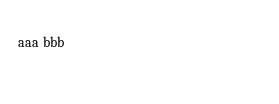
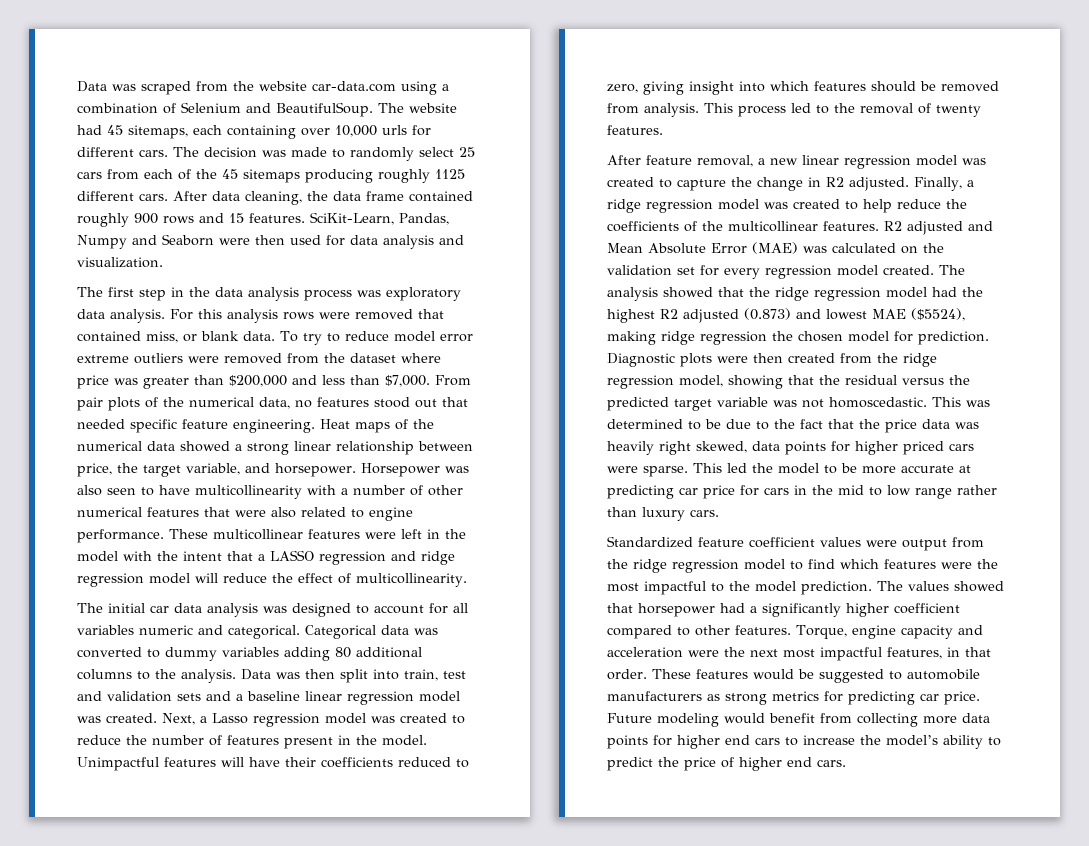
- aaa bbb
+ Data was scraped from the website car-data.com using a combination of Selenium and BeautifulSoup. The website had 45 sitemaps, each containing over 10,000 urls for different cars. The decision was made to randomly select 25 cars from each of the 45 sitemaps producing roughly 1125 different cars. After data cleaning, the data frame contained roughly 900 rows and 15 features. SciKit-Learn, Pandas, Numpy and Seaborn were then used for data analysis and visualization.
+ The first step in the data analysis process was exploratory data analysis. For this analysis rows were removed that contained miss, or blank data. To try to reduce model error extreme outliers were removed from the dataset where price was greater than $200,000 and less than $7,000. From pair plots of the numerical data, no features stood out that needed specific feature engineering. Heat maps of the numerical data showed a strong linear relationship between price, the target variable, and horsepower. Horsepower was also seen to have multicollinearity with a number of other numerical features that were also related to engine performance. These multicollinear features were left in the model with the intent that a LASSO regression and ridge regression model will reduce the effect of multicollinearity.
+ The initial car data analysis was designed to account for all variables numeric and categorical. Categorical data was converted to dummy variables adding 80 additional columns to the analysis. Data was then split into train, test and validation sets and a baseline linear regression model was created. Next, a Lasso regression model was created to reduce the number of features present in the model. Unimpactful features will have their coefficients reduced to zero, giving insight into which features should be removed from analysis. This process led to the removal of twenty features.
+ After feature removal, a new linear regression model was created to capture the change in R2 adjusted. Finally, a ridge regression model was created to help reduce the coefficients of the multicollinear features. R2 adjusted and Mean Absolute Error (MAE) was calculated on the validation set for every regression model created. The analysis showed that the ridge regression model had the highest R2 adjusted (0.873) and lowest MAE ($5524), making ridge regression the chosen model for prediction. Diagnostic plots were then created from the ridge regression model, showing that the residual versus the predicted target variable was not homoscedastic. This was determined to be due to the fact that the price data was heavily right skewed, data points for higher priced cars were sparse. This led the model to be more accurate at predicting car price for cars in the mid to low range rather than luxury cars.
+ Standardized feature coefficient values were output from the ridge regression model to find which features were the most impactful to the model prediction. The values showed that horsepower had a significantly higher coefficient compared to other features. Torque, engine capacity and acceleration were the next most impactful features, in that order. These features would be suggested to automobile manufacturers as strong metrics for predicting car price. Future modeling would benefit from collecting more data points for higher end cars to increase the model’s ability to predict the price of higher end cars.

